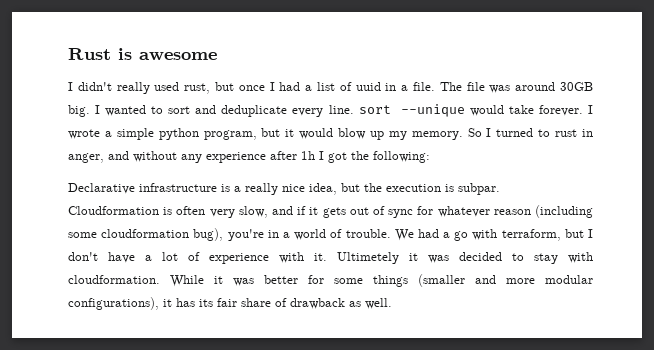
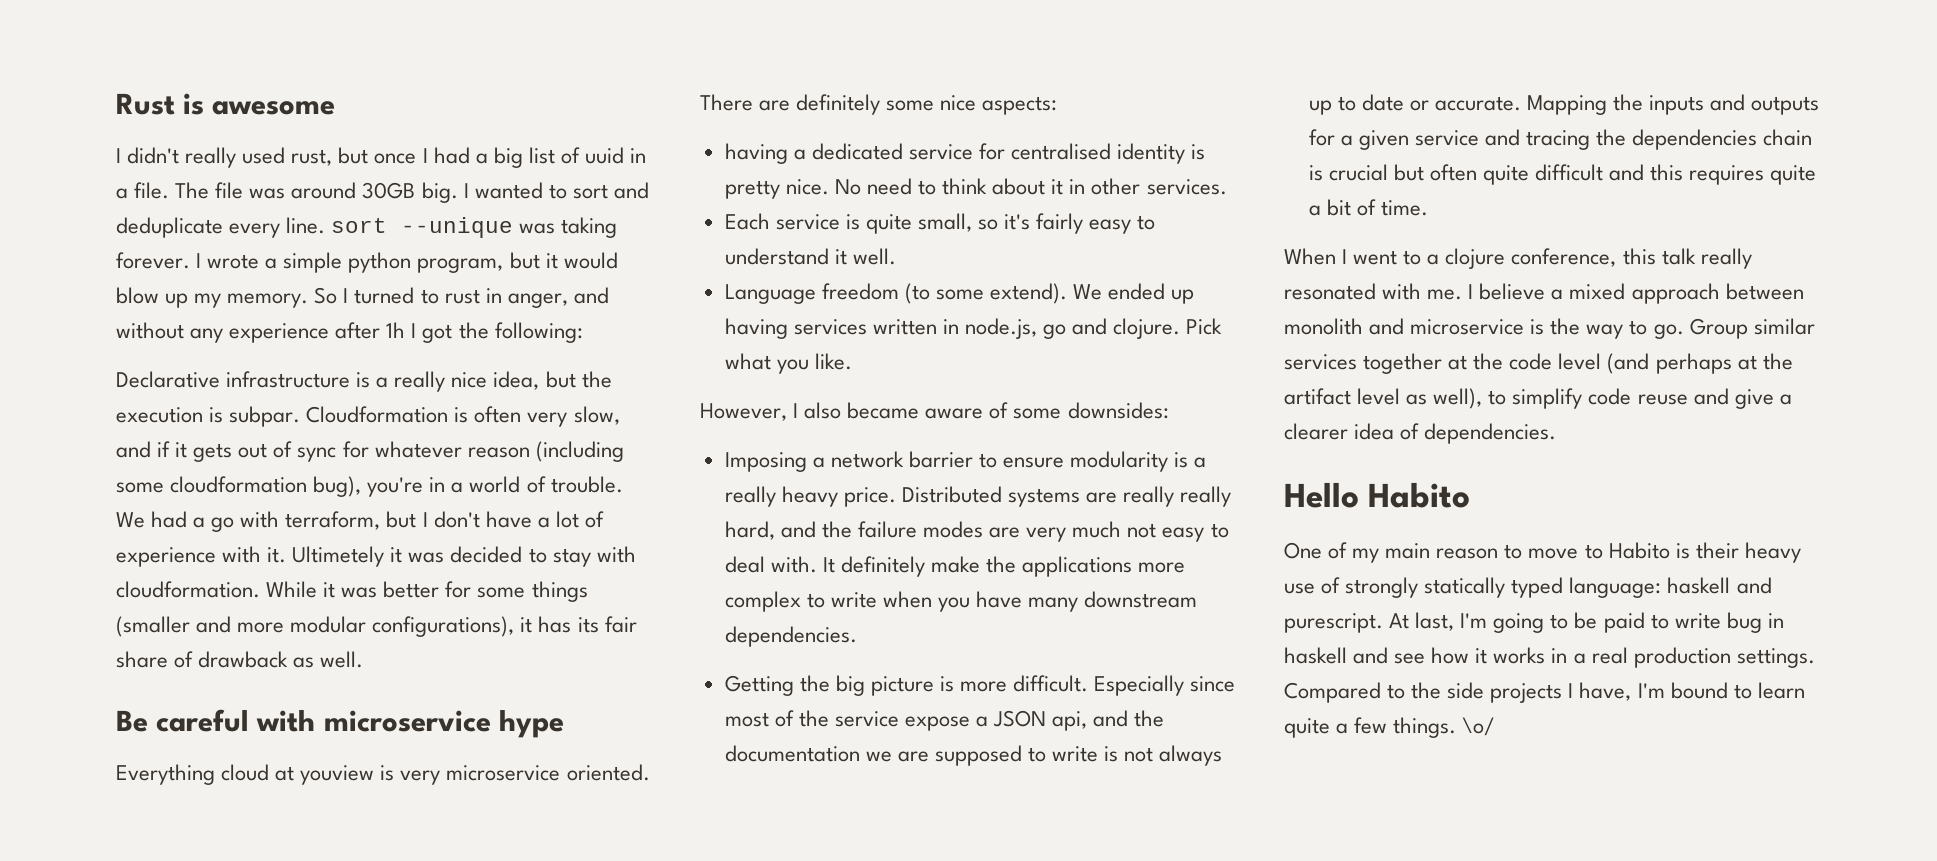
- I didn't really used rust, but once I had a list of uuid in a file.
+ I didn't really used rust, but once I had a big list of uuid in a file.
- I wanted to sort and deduplicate every line. sort --unique would take forever.
+ I wanted to sort and deduplicate every line. sort --unique was taking forever.
+ Be careful with microservice hype
+ Everything cloud at youview is very microservice oriented. There are definitely some nice aspects:
+ having a dedicated service for centralised identity is pretty nice. No need to think about it in other services.
+ Each service is quite small, so it's fairly easy to understand it well.
+ Language freedom (to some extend). We ended up having services written in node.js, go and clojure. Pick what you like.
+ However, I also became aware of some downsides:
+ Imposing a network barrier to ensure modularity is a really heavy price. Distributed systems are really really hard, and the failure modes are very much not easy to deal with. It definitely make the applications more complex to write when you have many downstream dependencies.
+ Getting the big picture is more difficult. Especially since most of the service expose a JSON api, and the documentation we are supposed to write is not always up to date or accurate. Mapping the inputs and outputs for a given service and tracing the dependencies chain is crucial but often quite difficult and this requires quite a bit of time.
+ When I went to a clojure conference, this talk really resonated with me. I believe a mixed approach between monolith and microservice is the way to go. Group similar services together at the code level (and perhaps at the artifact level as well), to simplify code reuse and give a clearer idea of dependencies.
+ Hello Habito
+ One of my main reason to move to Habito is their heavy use of strongly statically typed language: haskell and purescript. At last, I'm going to be paid to write bug in haskell and see how it works in a real production settings. Compared to the side projects I have, I'm bound to learn quite a few things. \o/

